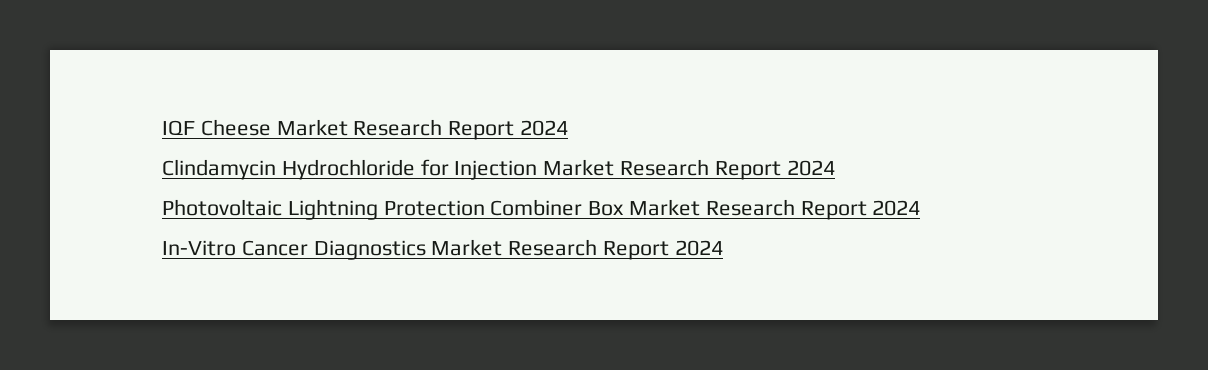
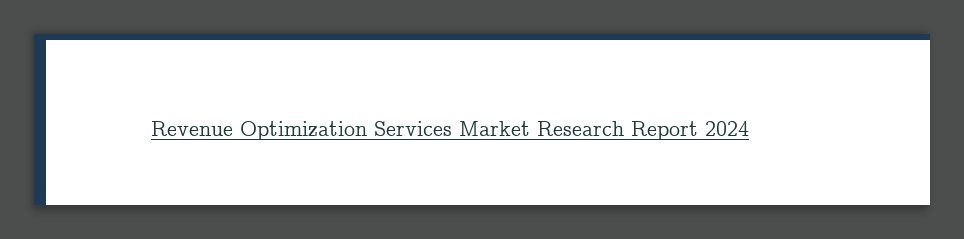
- IQF Cheese Market Research Report 2024
- Clindamycin Hydrochloride for Injection Market Research Report 2024
- Photovoltaic Lightning Protection Combiner Box Market Research Report 2024
- In-Vitro Cancer Diagnostics Market Research Report 2024
+ Revenue Optimization Services Market Research Report 2024

